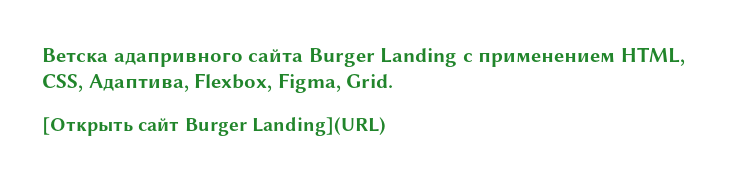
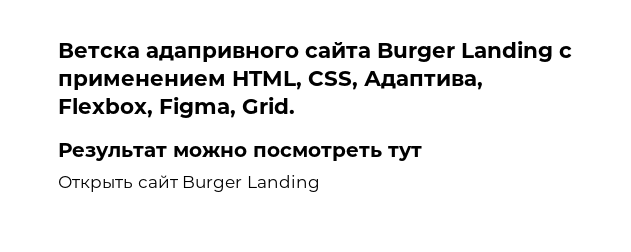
- [Открыть сайт Burger Landing](URL)
+ Результат можно посмотреть тут
+ Открыть сайт Burger Landing

